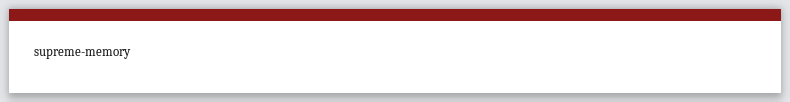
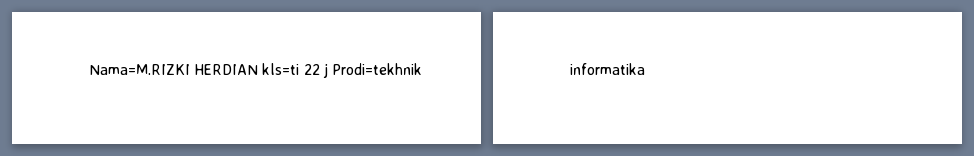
- supreme-memory
+ Nama=M.RIZKI HERDIAN kls=ti 22 j Prodi=tekhnik informatika

